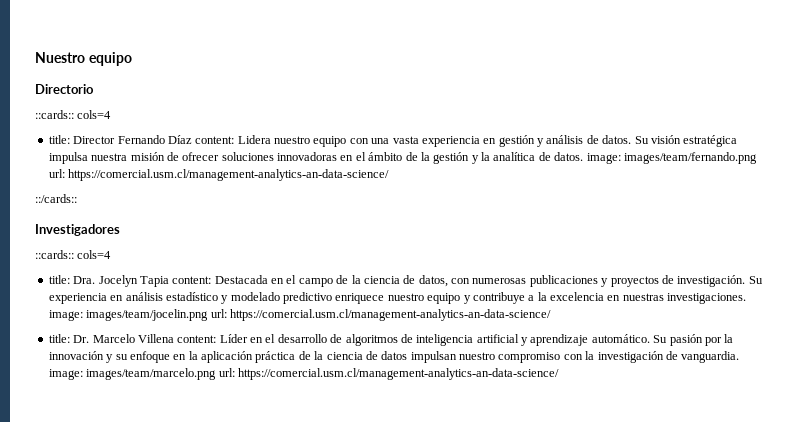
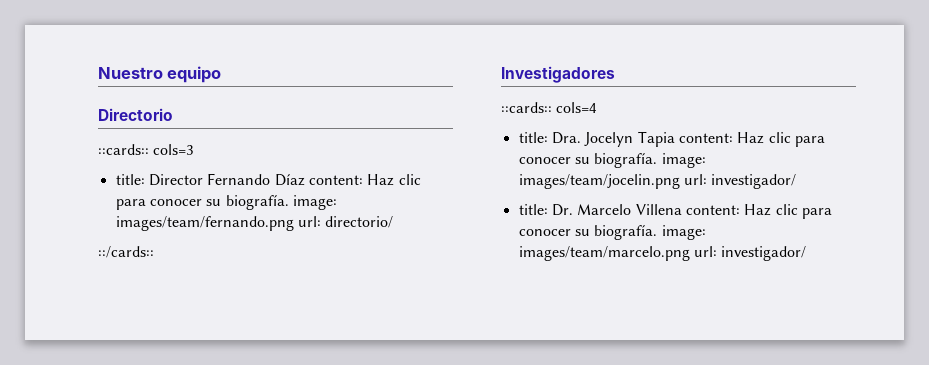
  Directorio
- ::cards:: cols=4
+ ::cards:: cols=3
- title: Director Fernando Díaz content: Lidera nuestro equipo con una vasta experiencia en gestión y análisis de datos. Su visión estratégica impulsa nuestra misión de ofrecer soluciones innovadoras en el ámbito de la gestión y la analítica de datos. image: images/team/fernando.png url: https://comercial.usm.cl/management-analytics-an-data-science/
+ title: Director Fernando Díaz content: Haz clic para conocer su biografía. image: images/team/fernando.png url: directorio/
- title: Dra. Jocelyn Tapia content: Destacada en el campo de la ciencia de datos, con numerosas publicaciones y proyectos de investigación. Su experiencia en análisis estadístico y modelado predictivo enriquece nuestro equipo y contribuye a la excelencia en nuestras investigaciones. image: images/team/jocelin.png url: https://comercial.usm.cl/management-analytics-an-data-science/
+ title: Dra. Jocelyn Tapia content: Haz clic para conocer su biografía. image: images/team/jocelin.png url: investigador/
- title: Dr. Marcelo Villena content: Líder en el desarrollo de algoritmos de inteligencia artificial y aprendizaje automático. Su pasión por la innovación y su enfoque en la aplicación práctica de la ciencia de datos impulsan nuestro compromiso con la investigación de vanguardia. image: images/team/marcelo.png url: https://comercial.usm.cl/management-analytics-an-data-science/
+ title: Dr. Marcelo Villena content: Haz clic para conocer su biografía. image: images/team/marcelo.png url: investigador/

